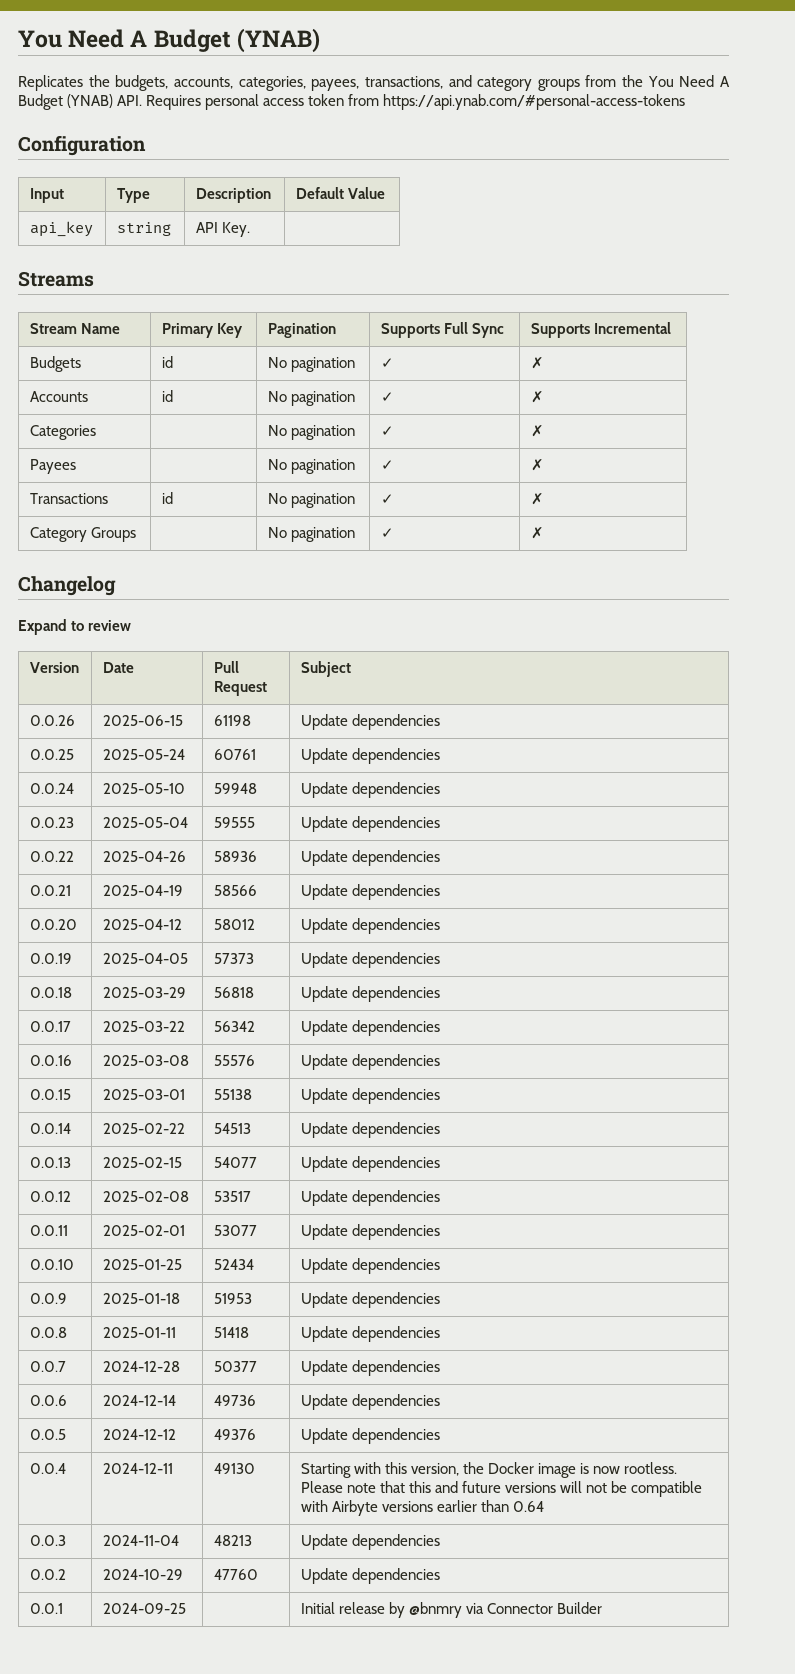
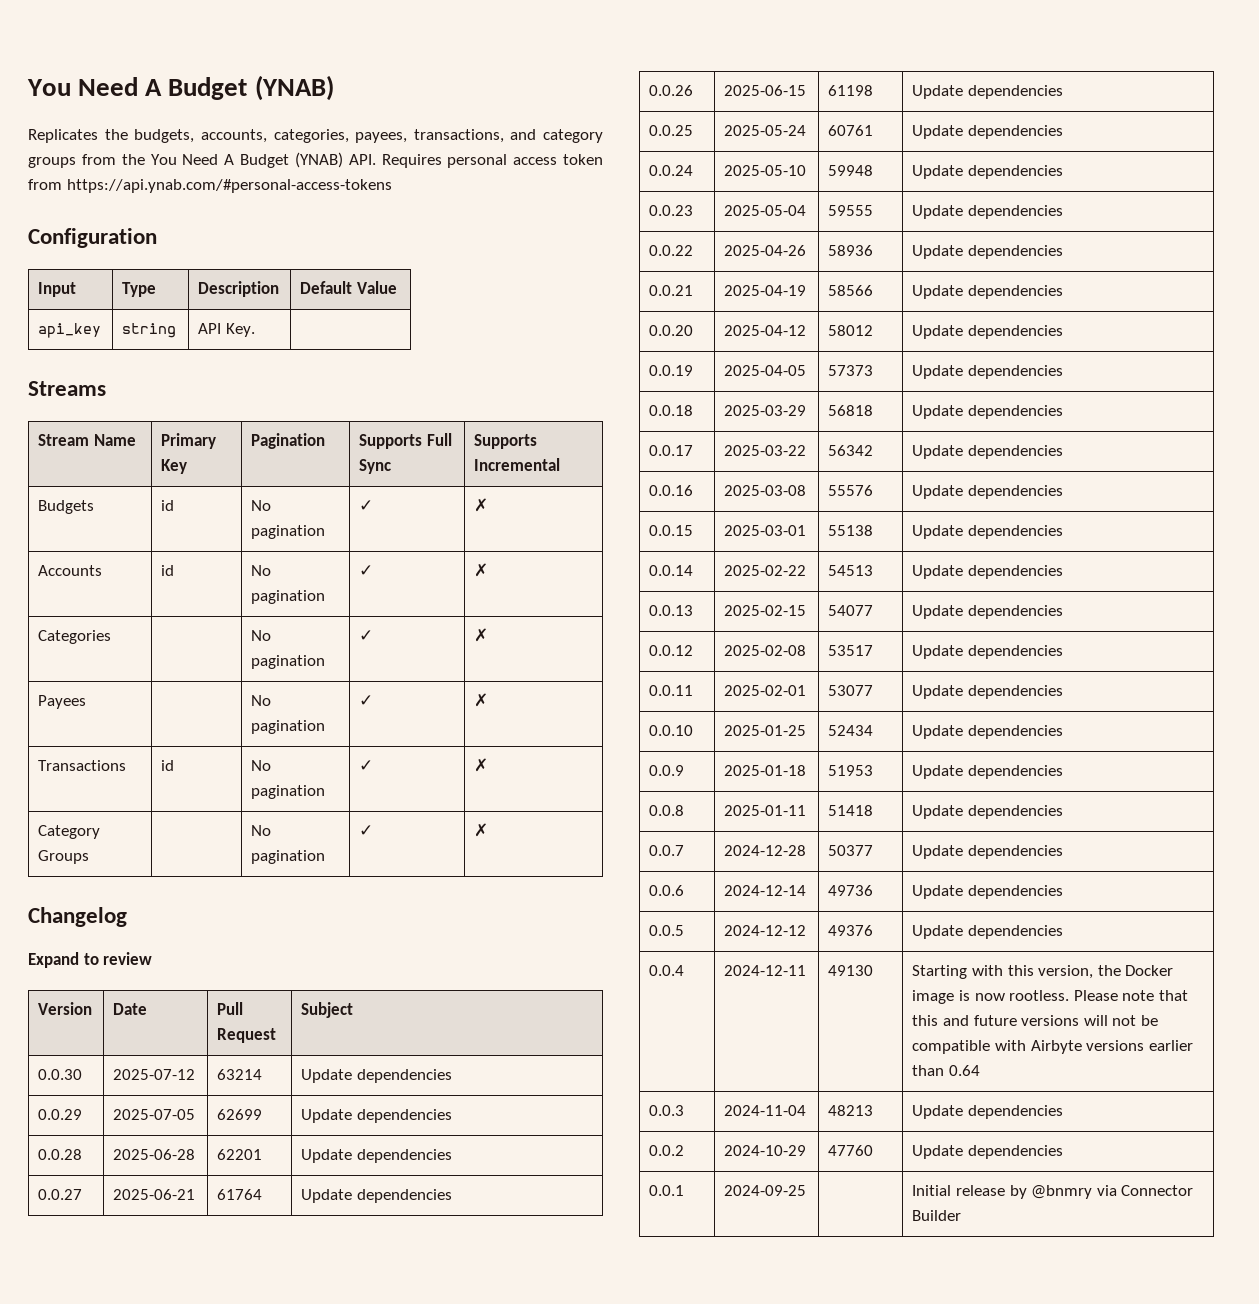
+ 0.0.30 | 2025-07-12 | 63214 | Update dependencies
+ 0.0.29 | 2025-07-05 | 62699 | Update dependencies
+ 0.0.28 | 2025-06-28 | 62201 | Update dependencies
+ 0.0.27 | 2025-06-21 | 61764 | Update dependencies

